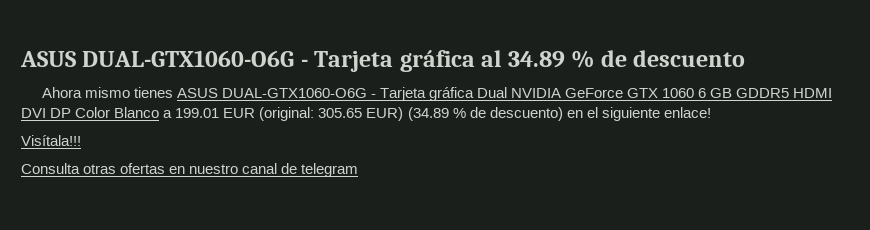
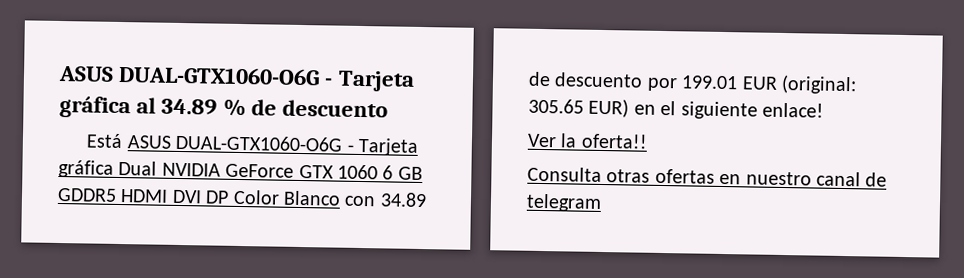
- Ahora mismo tienes ASUS DUAL-GTX1060-O6G - Tarjeta gráfica Dual NVIDIA GeForce GTX 1060 6 GB GDDR5 HDMI DVI DP Color Blanco a 199.01 EUR (original: 305.65 EUR) (34.89 % de descuento) en el siguiente enlace!
+ Está ASUS DUAL-GTX1060-O6G - Tarjeta gráfica Dual NVIDIA GeForce GTX 1060 6 GB GDDR5 HDMI DVI DP Color Blanco con 34.89 de descuento por 199.01 EUR (original: 305.65 EUR) en el siguiente enlace!
- Visítala!!!
+ Ver la oferta!!

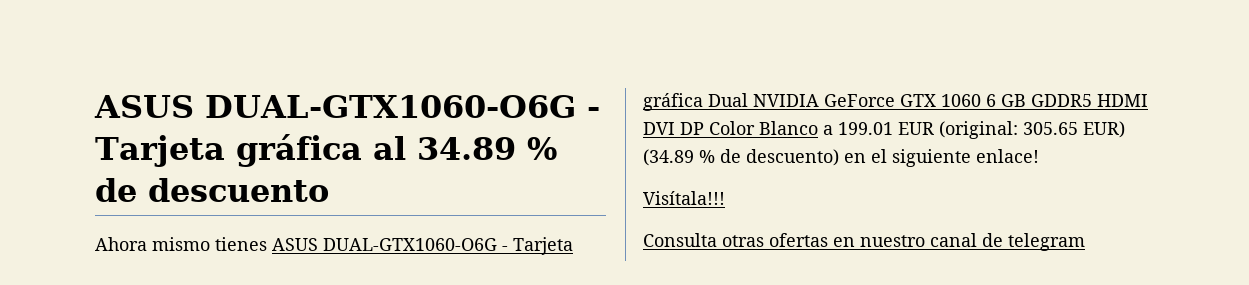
- Está ASUS DUAL-GTX1060-O6G - Tarjeta gráfica Dual NVIDIA GeForce GTX 1060 6 GB GDDR5 HDMI DVI DP Color Blanco con 34.89 de descuento por 199.01 EUR (original: 305.65 EUR) en el siguiente enlace!
+ Ahora mismo tienes ASUS DUAL-GTX1060-O6G - Tarjeta gráfica Dual NVIDIA GeForce GTX 1060 6 GB GDDR5 HDMI DVI DP Color Blanco a 199.01 EUR (original: 305.65 EUR) (34.89 % de descuento) en el siguiente enlace!
- Ver la oferta!!
+ Visítala!!!

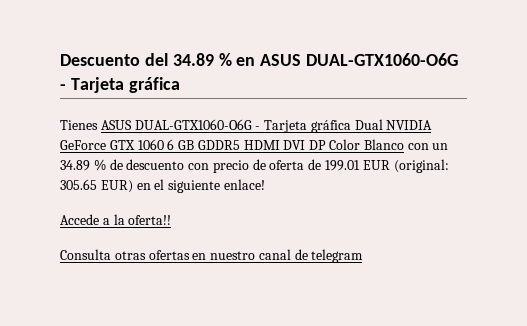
- ASUS DUAL-GTX1060-O6G - Tarjeta gráfica al 34.89 % de descuento
- Ahora mismo tienes ASUS DUAL-GTX1060-O6G - Tarjeta gráfica Dual NVIDIA GeForce GTX 1060 6 GB GDDR5 HDMI DVI DP Color Blanco a 199.01 EUR (original: 305.65 EUR) (34.89 % de descuento) en el siguiente enlace!
+ Descuento del 34.89 % en ASUS DUAL-GTX1060-O6G - Tarjeta gráfica
+ Tienes ASUS DUAL-GTX1060-O6G - Tarjeta gráfica Dual NVIDIA GeForce GTX 1060 6 GB GDDR5 HDMI DVI DP Color Blanco con un 34.89 % de descuento con precio de oferta de 199.01 EUR (original: 305.65 EUR) en el siguiente enlace!
- Visítala!!!
+ Accede a la oferta!!

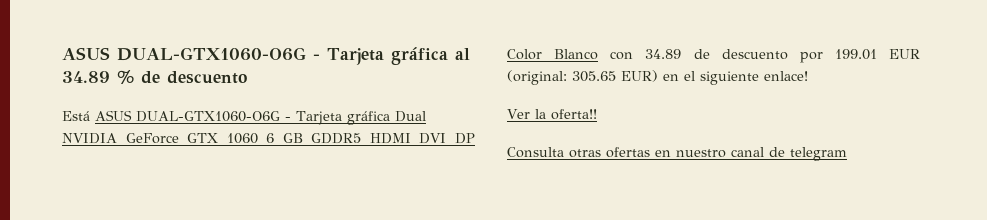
- Descuento del 34.89 % en ASUS DUAL-GTX1060-O6G - Tarjeta gráfica
- Tienes ASUS DUAL-GTX1060-O6G - Tarjeta gráfica Dual NVIDIA GeForce GTX 1060 6 GB GDDR5 HDMI DVI DP Color Blanco con un 34.89 % de descuento con precio de oferta de 199.01 EUR (original: 305.65 EUR) en el siguiente enlace!
+ ASUS DUAL-GTX1060-O6G - Tarjeta gráfica al 34.89 % de descuento
+ Está ASUS DUAL-GTX1060-O6G - Tarjeta gráfica Dual NVIDIA GeForce GTX 1060 6 GB GDDR5 HDMI DVI DP Color Blanco con 34.89 de descuento por 199.01 EUR (original: 305.65 EUR) en el siguiente enlace!
- Accede a la oferta!!
+ Ver la oferta!!

